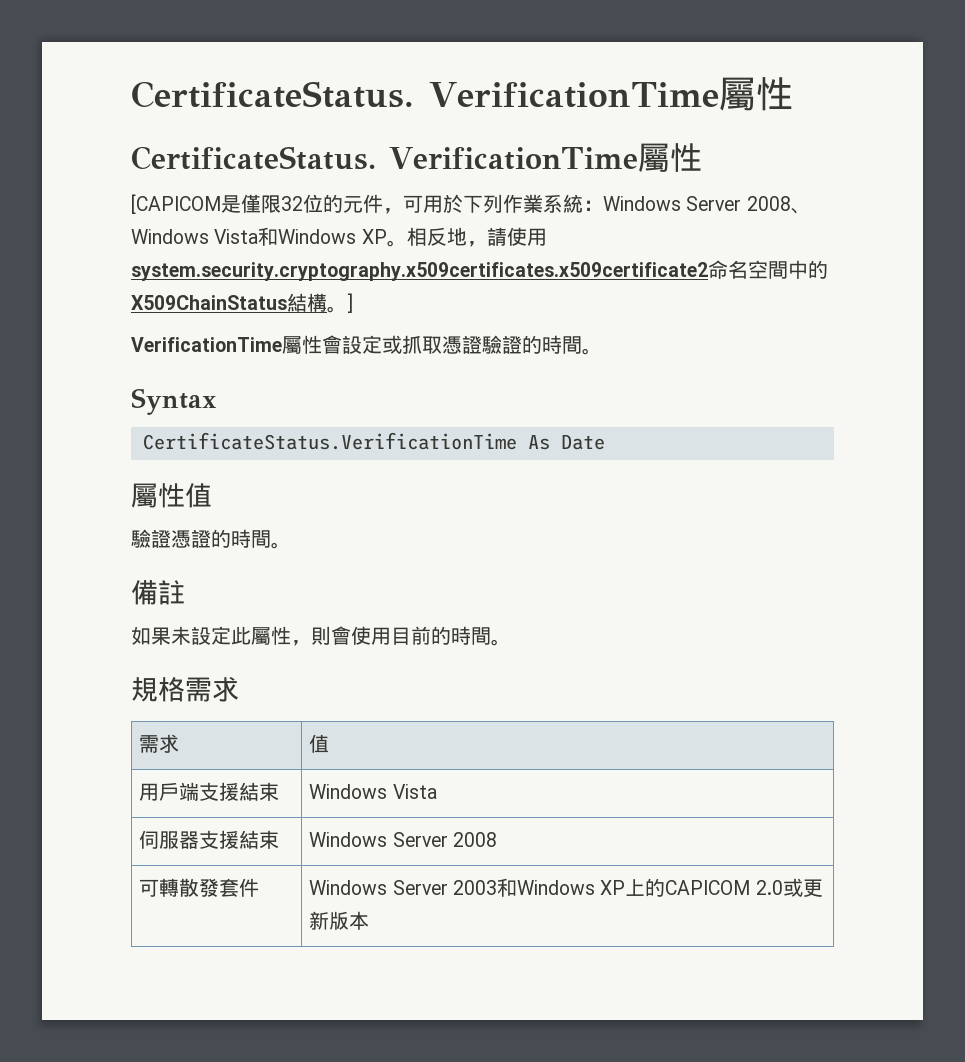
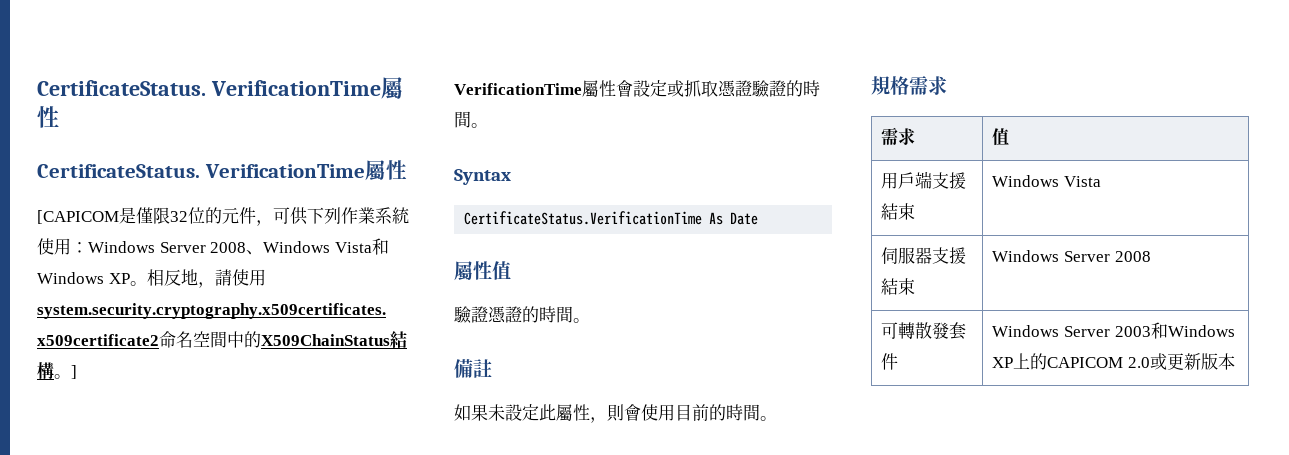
- [CAPICOM是僅限32位的元件，可用於下列作業系統：Windows Server 2008、Windows Vista和Windows XP。
+ [CAPICOM是僅限32位的元件，可供下列作業系統使用：Windows Server 2008、Windows Vista和Windows XP。

